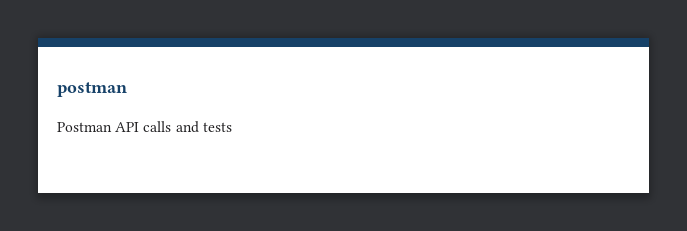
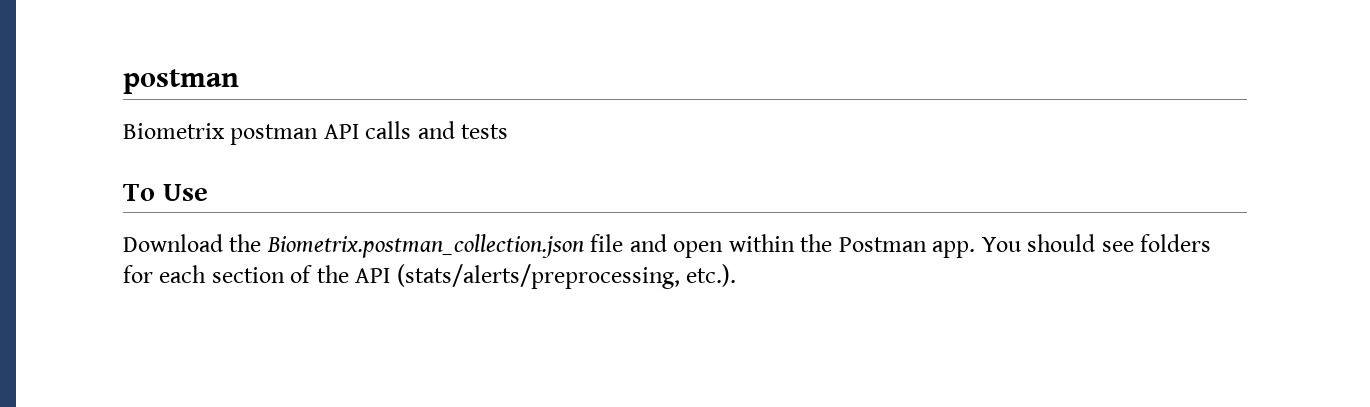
- Postman API calls and tests
+ Biometrix postman API calls and tests
+ To Use
+ Download the Biometrix.postman_collection.json file and open within the Postman app. You should see folders for each section of the API (stats/alerts/preprocessing, etc.).

